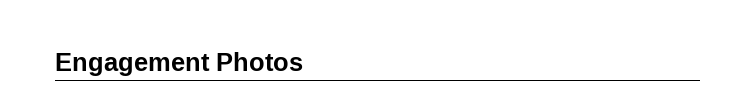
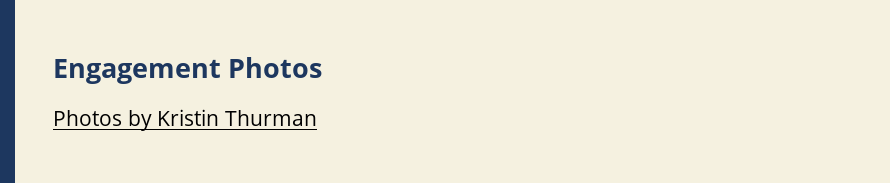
+ Photos by Kristin Thurman

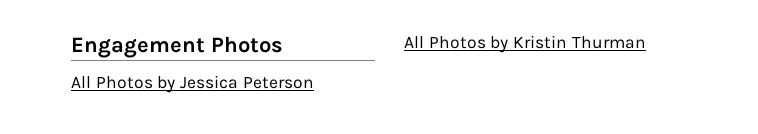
- Photos by Kristin Thurman
+ All Photos by Jessica Peterson
+ All Photos by Kristin Thurman

